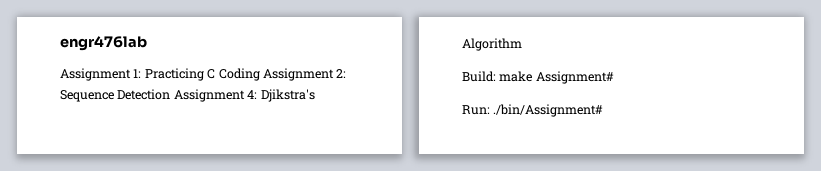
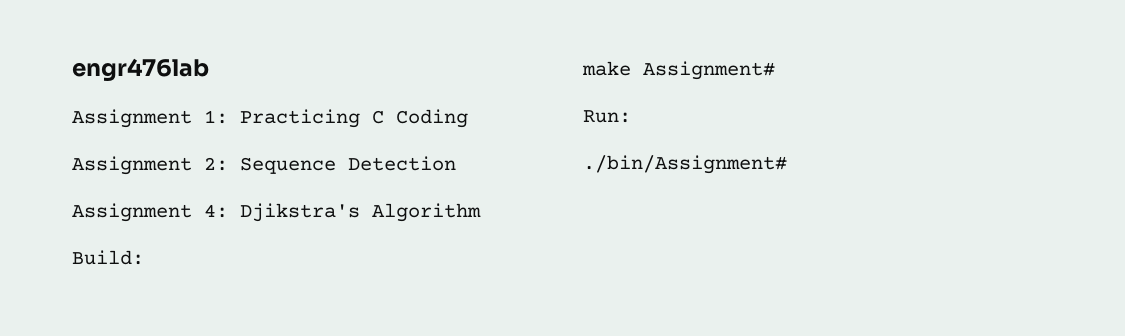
- Assignment 1: Practicing C Coding Assignment 2: Sequence Detection Assignment 4: Djikstra's Algorithm
+ Assignment 1: Practicing C Coding
+ Assignment 2: Sequence Detection
+ Assignment 4: Djikstra's Algorithm
- Build: make Assignment#
+ Build:
+ make Assignment#
- Run: ./bin/Assignment#
+ Run:
+ ./bin/Assignment#

